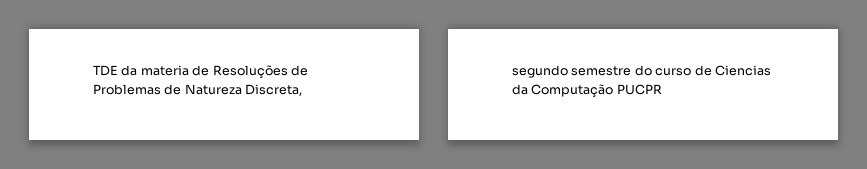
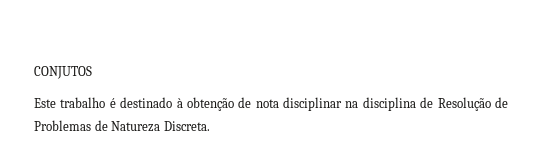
- TDE da materia de Resoluções de Problemas de Natureza Discreta, segundo semestre do curso de Ciencias da Computação PUCPR
+ CONJUTOS
+ Este trabalho é destinado à obtenção de nota disciplinar na disciplina de Resolução de Problemas de Natureza Discreta.

